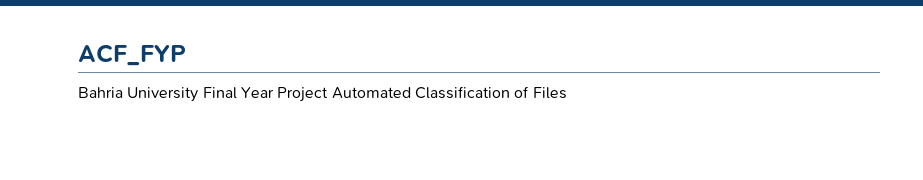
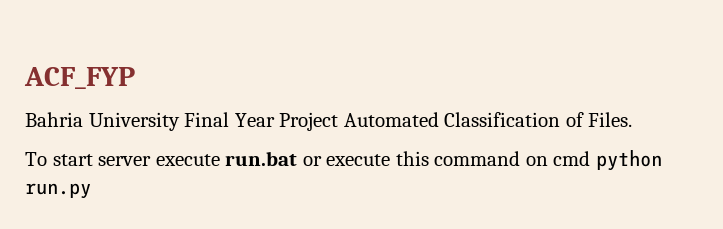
- Bahria University Final Year Project Automated Classification of Files
+ Bahria University Final Year Project Automated Classification of Files.
+ To start server execute run.bat or execute this command on cmd python run.py

